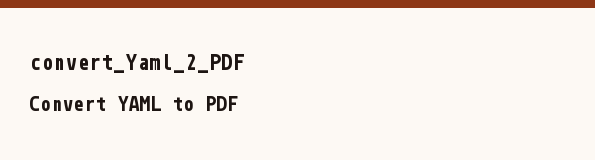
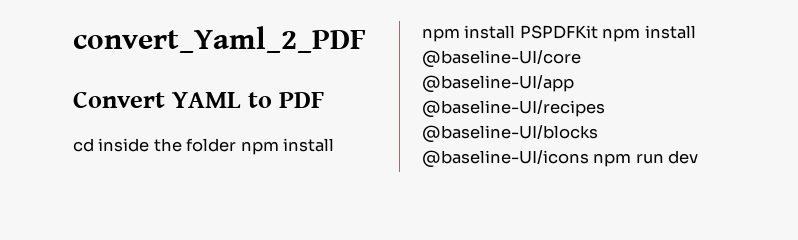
+ cd inside the folder npm install npm install PSPDFKit npm install @baseline-UI/core @baseline-UI/app @baseline-UI/recipes @baseline-UI/blocks @baseline-UI/icons npm run dev

